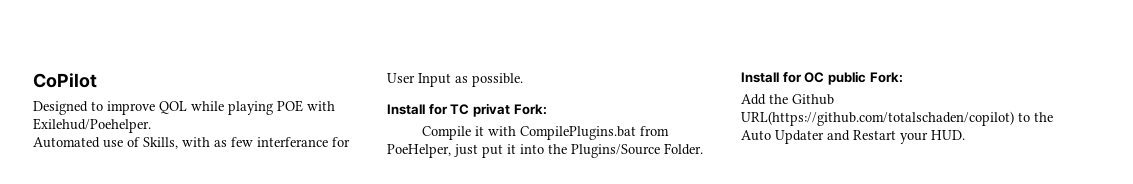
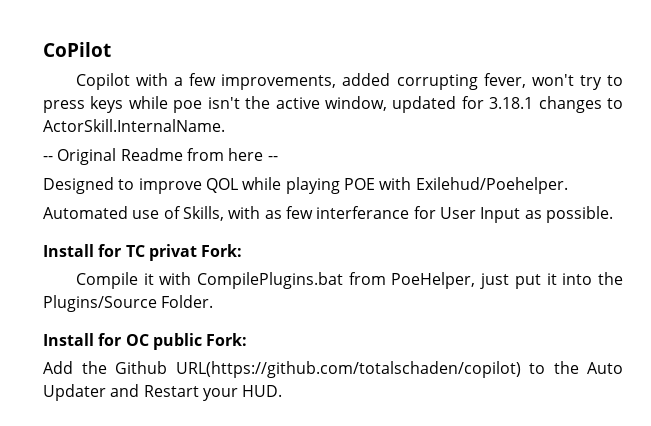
+ Copilot with a few improvements, added corrupting fever, won't try to press keys while poe isn't the active window, updated for 3.18.1 changes to ActorSkill.InternalName.
+ -- Original Readme from here --

